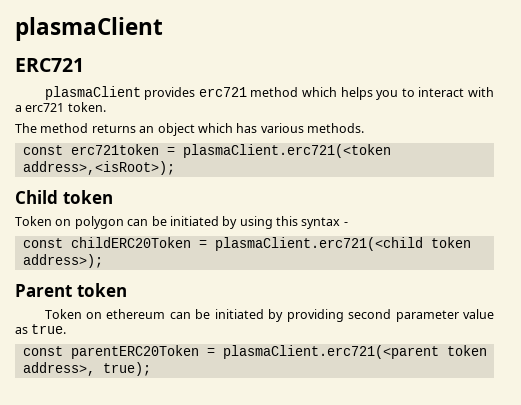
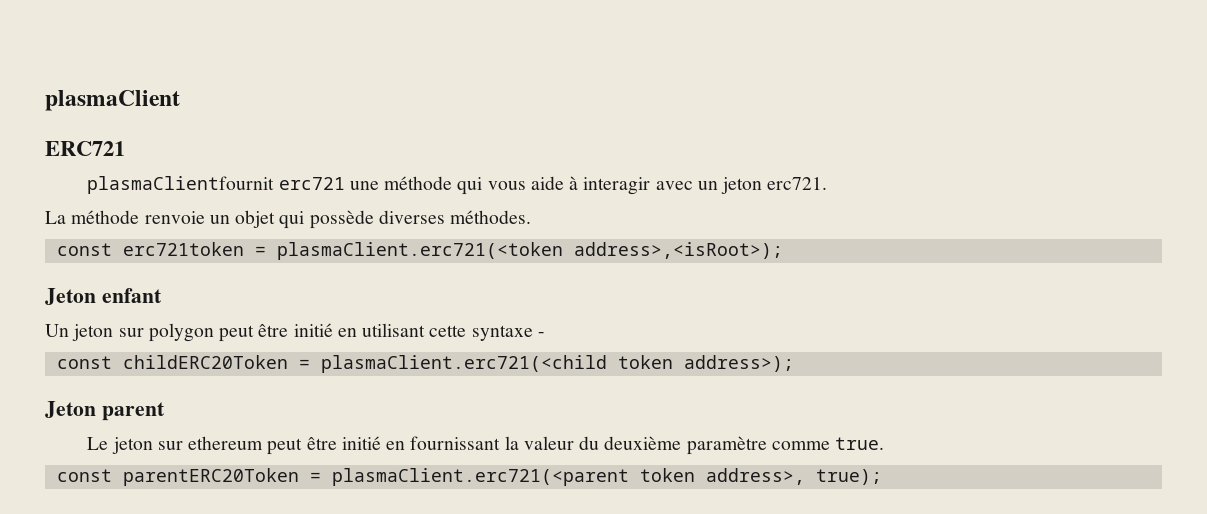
- plasmaClient provides erc721 method which helps you to interact with a erc721 token.
- The method returns an object which has various methods.
+ plasmaClientfournit erc721 une méthode qui vous aide à interagir avec un jeton erc721.
+ La méthode renvoie un objet qui possède diverses méthodes.
- Child token
- Token on polygon can be initiated by using this syntax -
+ Jeton enfant
+ Un jeton sur polygon peut être initié en utilisant cette syntaxe -
- Parent token
- Token on ethereum can be initiated by providing second parameter value as true.
+ Jeton parent
+ Le jeton sur ethereum peut être initié en fournissant la valeur du deuxième paramètre comme true.

